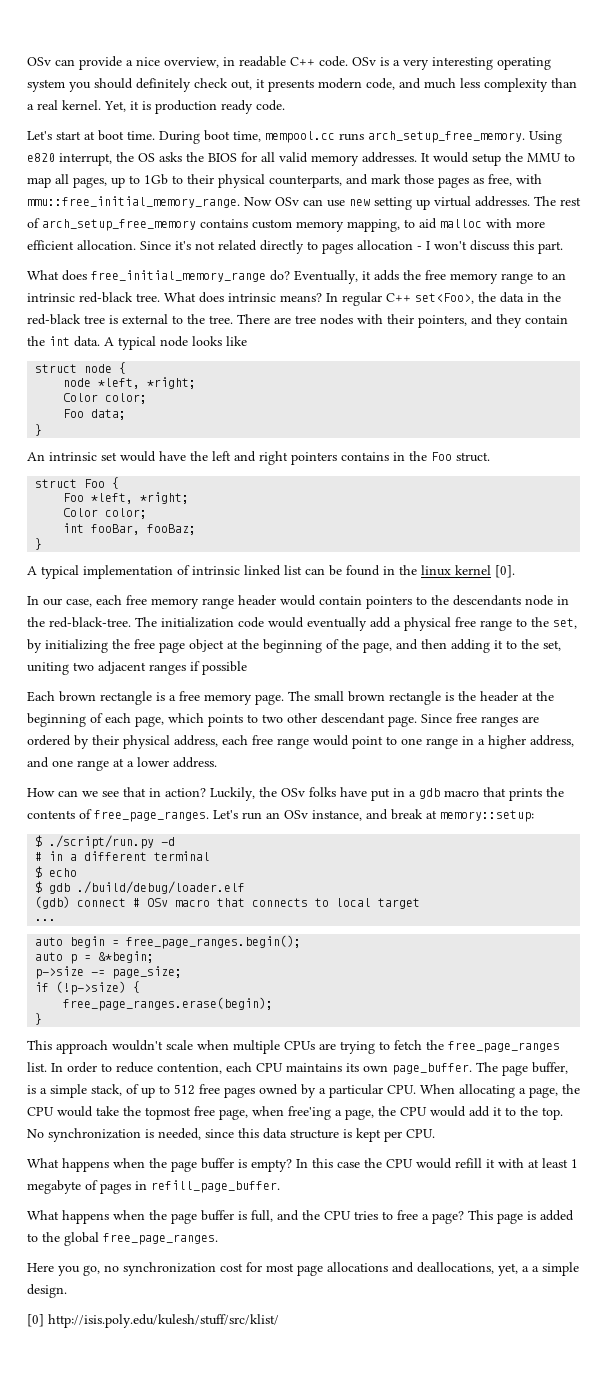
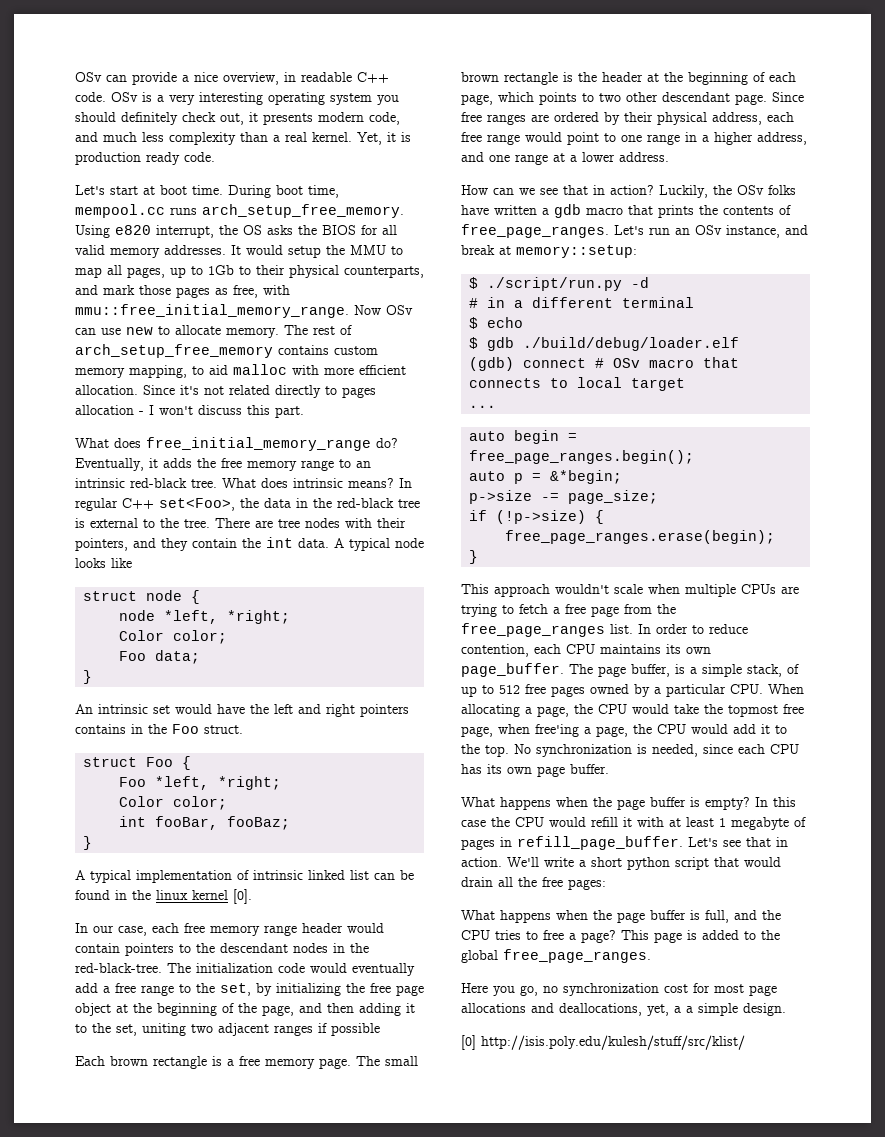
- Now OSv can use new setting up virtual addresses.
+ Now OSv can use new to allocate memory.
- In our case, each free memory range header would contain pointers to the descendants node in the red-black-tree.
+ In our case, each free memory range header would contain pointers to the descendant nodes in the red-black-tree.
- The initialization code would eventually add a physical free range to the set, by initializing the free page object at the beginning of the page, and then adding it to the set, uniting two adjacent ranges if possible
+ The initialization code would eventually add a free range to the set, by initializing the free page object at the beginning of the page, and then adding it to the set, uniting two adjacent ranges if possible
- Luckily, the OSv folks have put in a gdb macro that prints the contents of free_page_ranges.
+ Luckily, the OSv folks have written a gdb macro that prints the contents of free_page_ranges.
- This approach wouldn't scale when multiple CPUs are trying to fetch the free_page_ranges list.
+ This approach wouldn't scale when multiple CPUs are trying to fetch a free page from the free_page_ranges list.
- No synchronization is needed, since this data structure is kept per CPU.
+ No synchronization is needed, since each CPU has its own page buffer.
+ Let's see that in action. We'll write a short python script that would drain all the free pages:

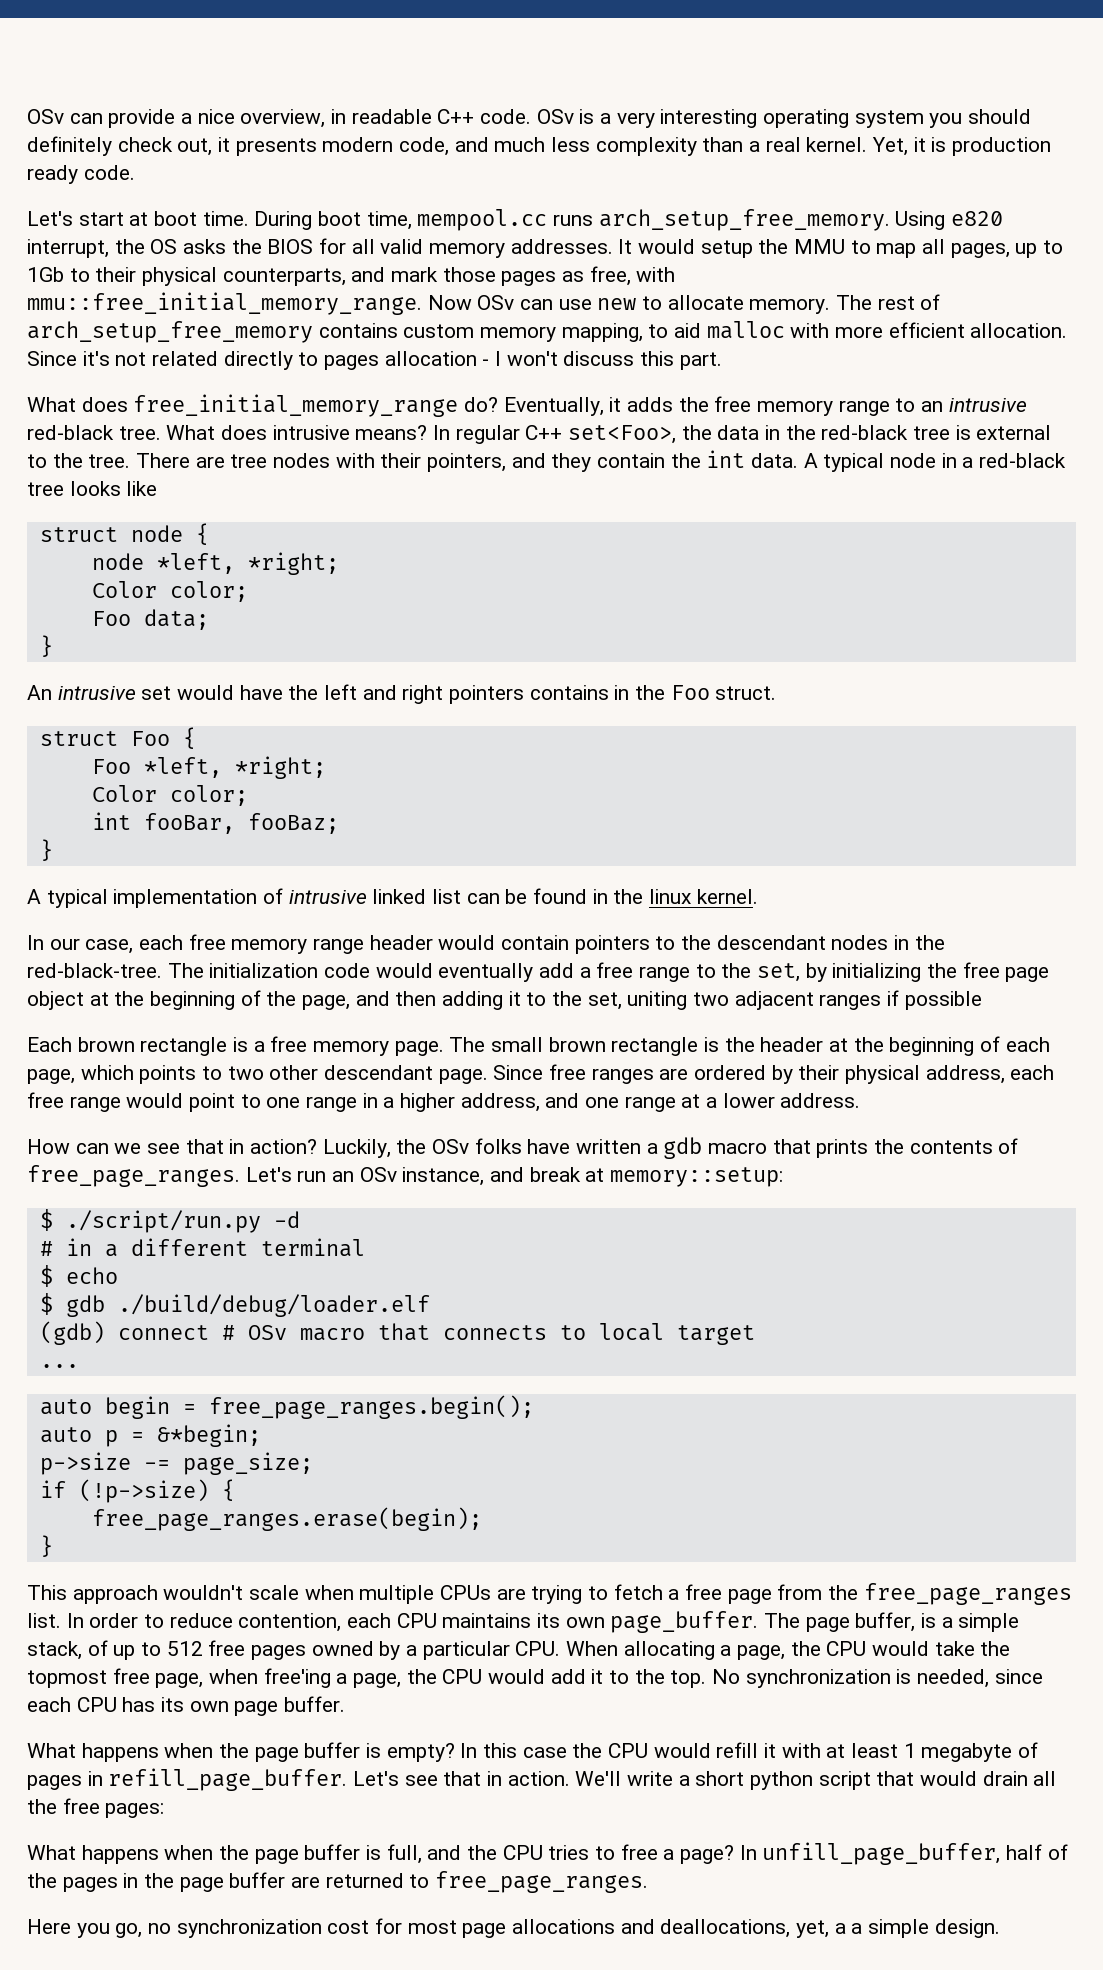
- Eventually, it adds the free memory range to an intrinsic red-black tree.
+ Eventually, it adds the free memory range to an intrusive red-black tree.
- What does intrinsic means?
+ What does intrusive means?
- A typical node looks like
+ A typical node in a red-black tree looks like
- An intrinsic set would have the left and right pointers contains in the Foo struct.
+ An intrusive set would have the left and right pointers contains in the Foo struct.
- A typical implementation of intrinsic linked list can be found in the linux kernel [0].
+ A typical implementation of intrusive linked list can be found in the linux kernel.
- This page is added to the global free_page_ranges.
+ In unfill_page_buffer, half of the pages in the page buffer are returned to free_page_ranges.
- [0] http://isis.poly.edu/kulesh/stuff/src/klist/

